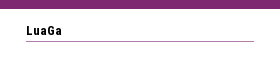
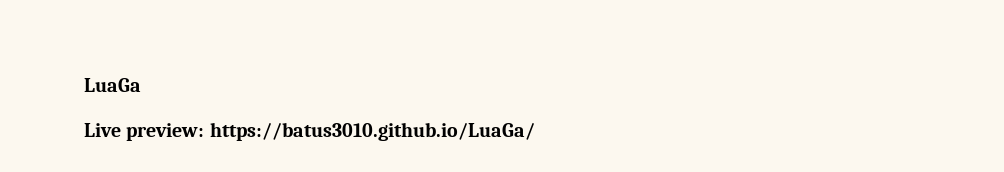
+ Live preview: https://batus3010.github.io/LuaGa/

